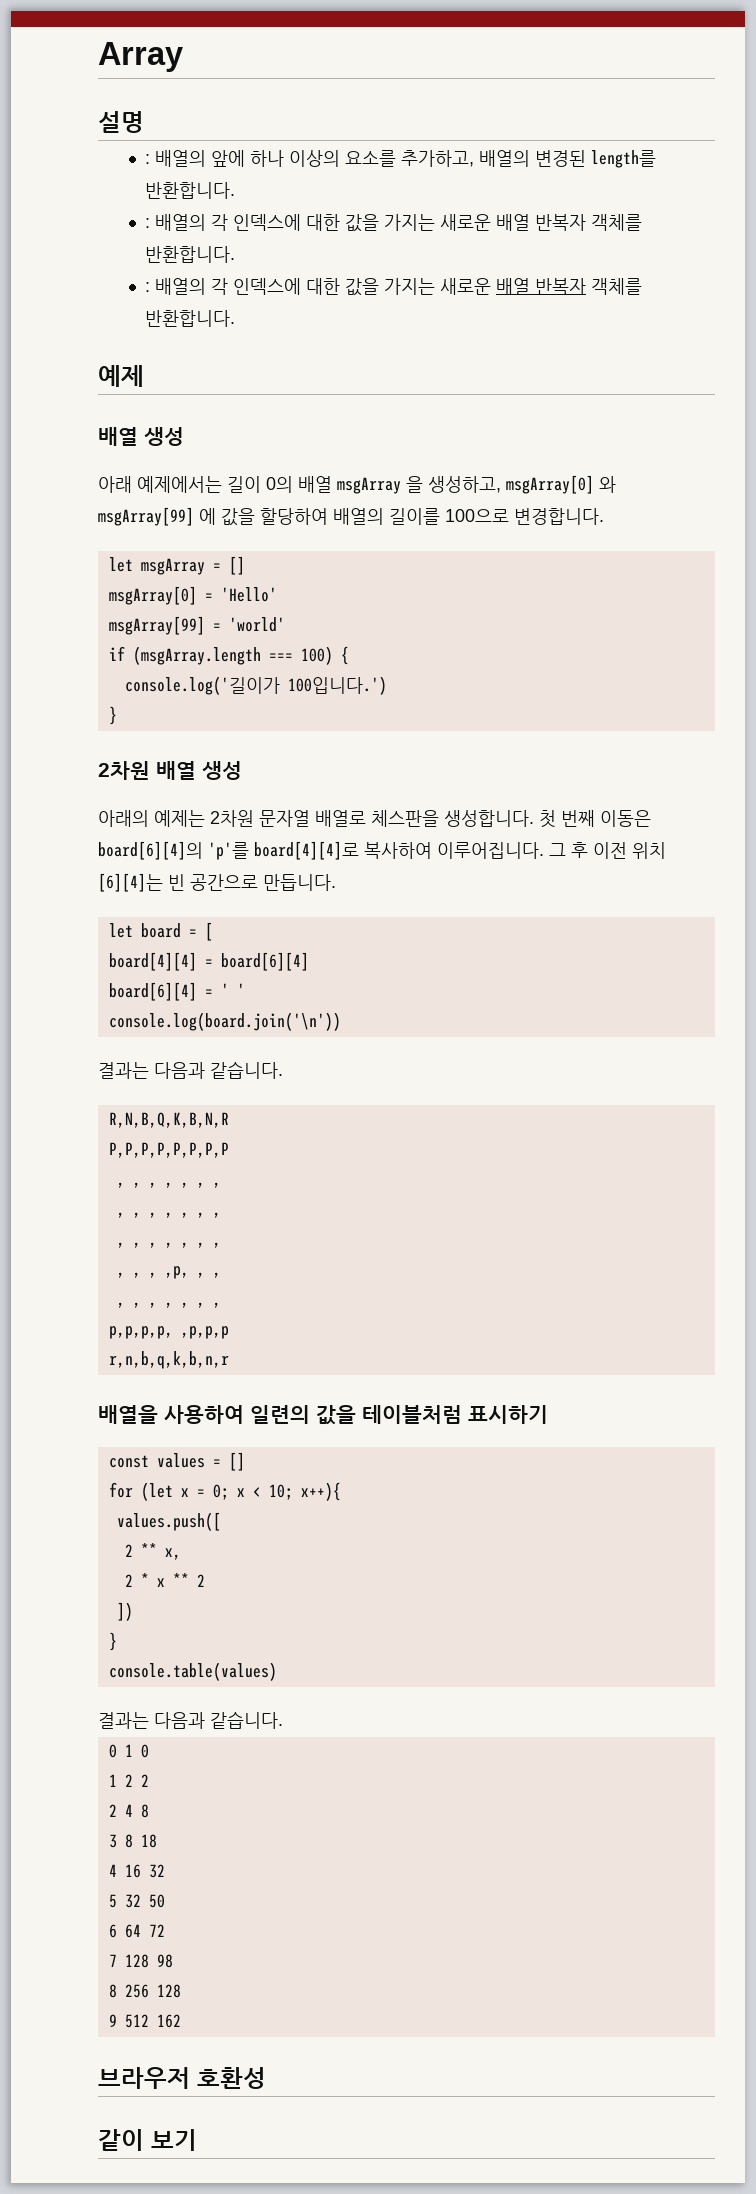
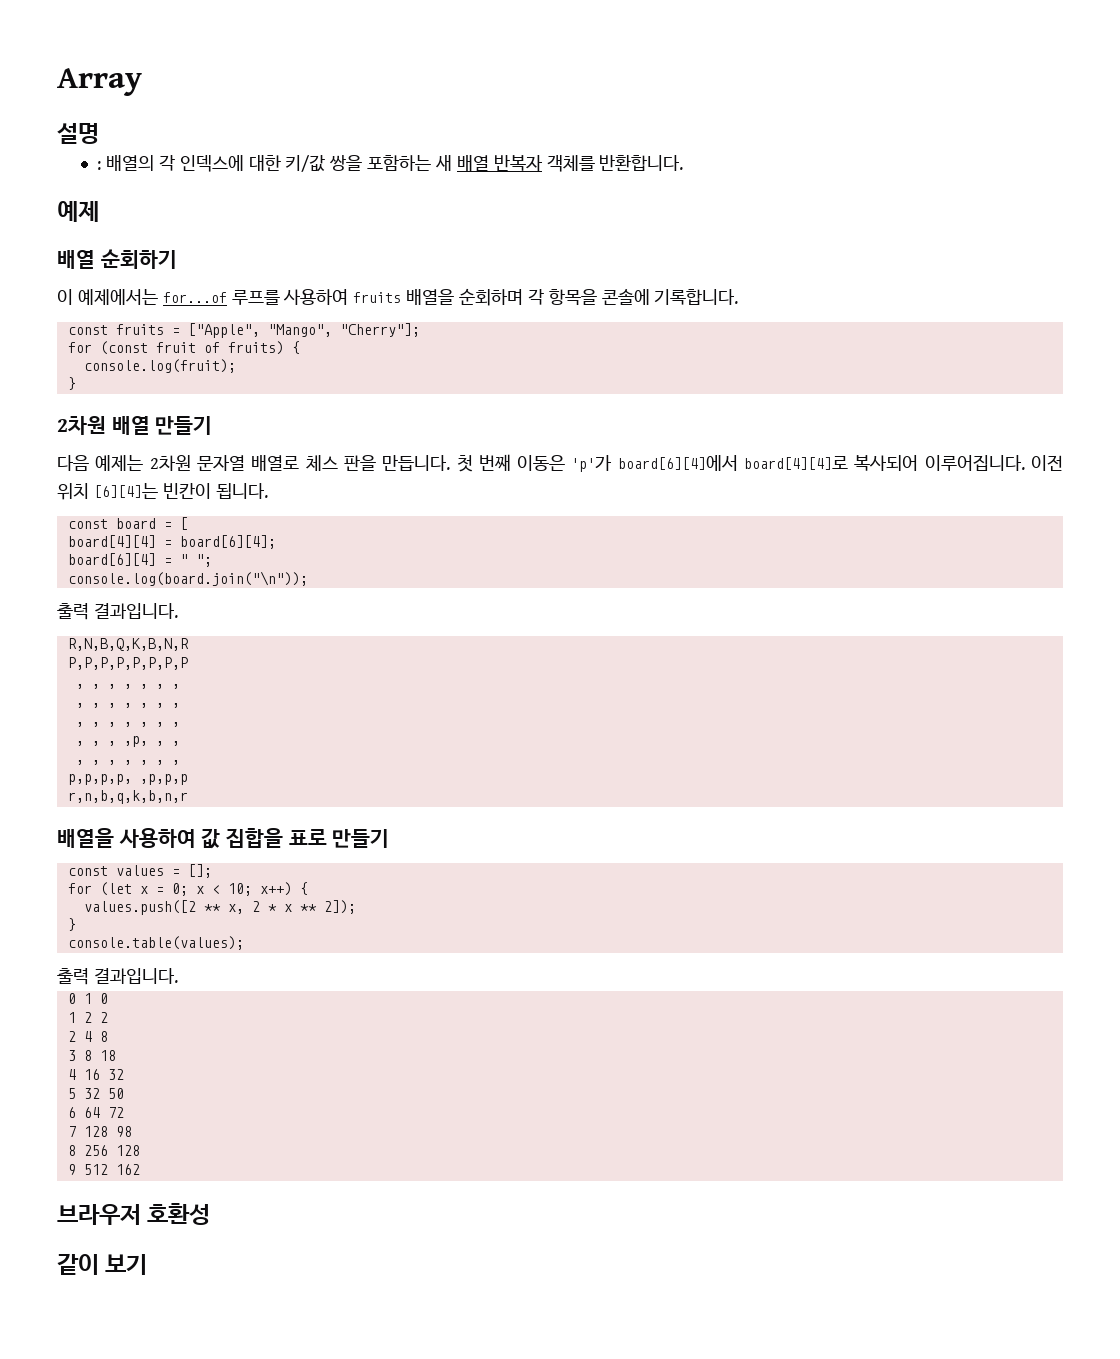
- : 배열의 앞에 하나 이상의 요소를 추가하고, 배열의 변경된 length를 반환합니다.
- : 배열의 각 인덱스에 대한 값을 가지는 새로운 배열 반복자 객체를 반환합니다.
- : 배열의 각 인덱스에 대한 값을 가지는 새로운 배열 반복자 객체를 반환합니다.
+ : 배열의 각 인덱스에 대한 키/값 쌍을 포함하는 새 배열 반복자 객체를 반환합니다.
  예제
- 배열 생성
- 아래 예제에서는 길이 0의 배열 msgArray 을 생성하고, msgArray[0] 와 msgArray[99] 에 값을 할당하여 배열의 길이를 100으로 변경합니다.
- let msgArray = []
- msgArray[0] = 'Hello'
- msgArray[99] = 'world'
- if (msgArray.length === 100) {
- console.log('길이가 100입니다.')
+ 배열 순회하기
+ 이 예제에서는 for...of 루프를 사용하여 fruits 배열을 순회하며 각 항목을 콘솔에 기록합니다.
+ const fruits = ["Apple", "Mango", "Cherry"];
+ for (const fruit of fruits) {
+ console.log(fruit);
- 2차원 배열 생성
- 아래의 예제는 2차원 문자열 배열로 체스판을 생성합니다. 첫 번째 이동은 board[6][4]의 'p'를 board[4][4]로 복사하여 이루어집니다. 그 후 이전 위치 [6][4]는 빈 공간으로 만듭니다.
- let board = [
+ 2차원 배열 만들기
+ 다음 예제는 2차원 문자열 배열로 체스 판을 만듭니다. 첫 번째 이동은 'p'가 board[6][4]에서 board[4][4]로 복사되어 이루어집니다. 이전 위치 [6][4]는 빈칸이 됩니다.
+ const board = [
- board[4][4] = board[6][4]
+ board[4][4] = board[6][4];
- board[6][4] = ' '
- console.log(board.join('\n'))
- 결과는 다음과 같습니다.
+ board[6][4] = " ";
+ console.log(board.join("\n"));
+ 출력 결과입니다.
- 배열을 사용하여 일련의 값을 테이블처럼 표시하기
+ 배열을 사용하여 값 집합을 표로 만들기
- const values = []
+ const values = [];
- for (let x = 0; x < 10; x++){
- values.push([
- 2 ** x,
- 2 * x ** 2
- ])
+ for (let x = 0; x < 10; x++) {
+ values.push([2 ** x, 2 * x ** 2]);
  }
- console.table(values)
- 결과는 다음과 같습니다.
+ console.table(values);
+ 출력 결과입니다.

